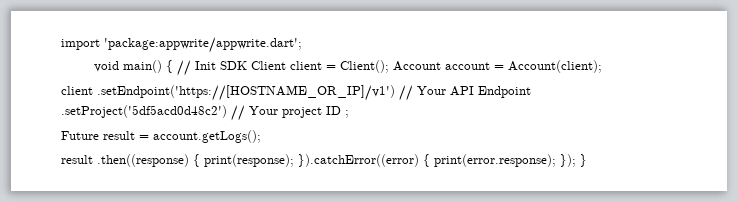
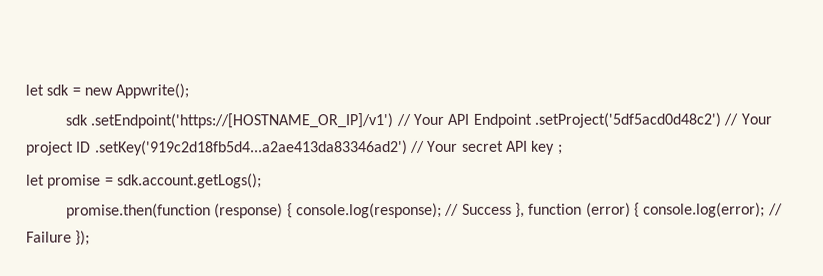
- import 'package:appwrite/appwrite.dart';
- void main() { // Init SDK Client client = Client(); Account account = Account(client);
- client .setEndpoint('https://[HOSTNAME_OR_IP]/v1') // Your API Endpoint .setProject('5df5acd0d48c2') // Your project ID ;
- Future result = account.getLogs();
- result .then((response) { print(response); }).catchError((error) { print(error.response); }); }
+ let sdk = new Appwrite();
+ sdk .setEndpoint('https://[HOSTNAME_OR_IP]/v1') // Your API Endpoint .setProject('5df5acd0d48c2') // Your project ID .setKey('919c2d18fb5d4...a2ae413da83346ad2') // Your secret API key ;
+ let promise = sdk.account.getLogs();
+ promise.then(function (response) { console.log(response); // Success }, function (error) { console.log(error); // Failure });

